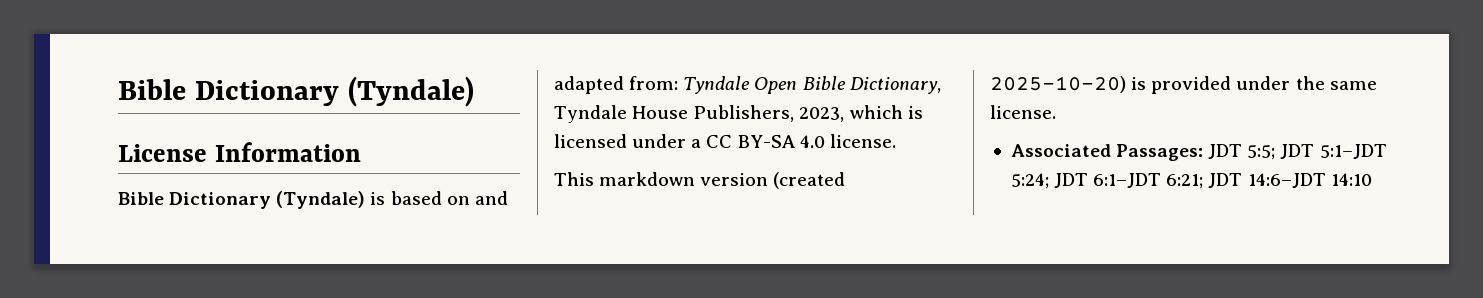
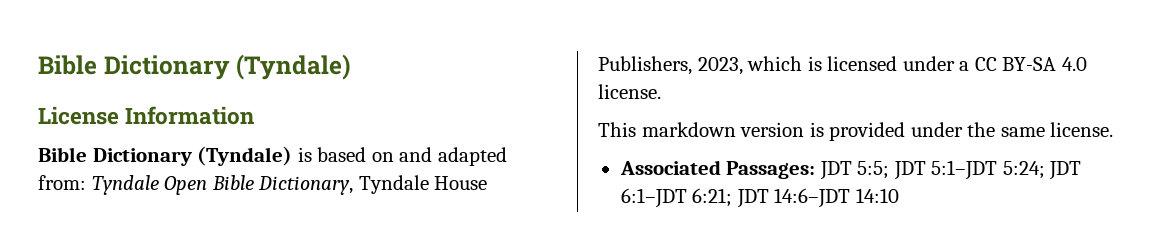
- This markdown version (created 2025-10-20) is provided under the same license.
+ This markdown version is provided under the same license.

